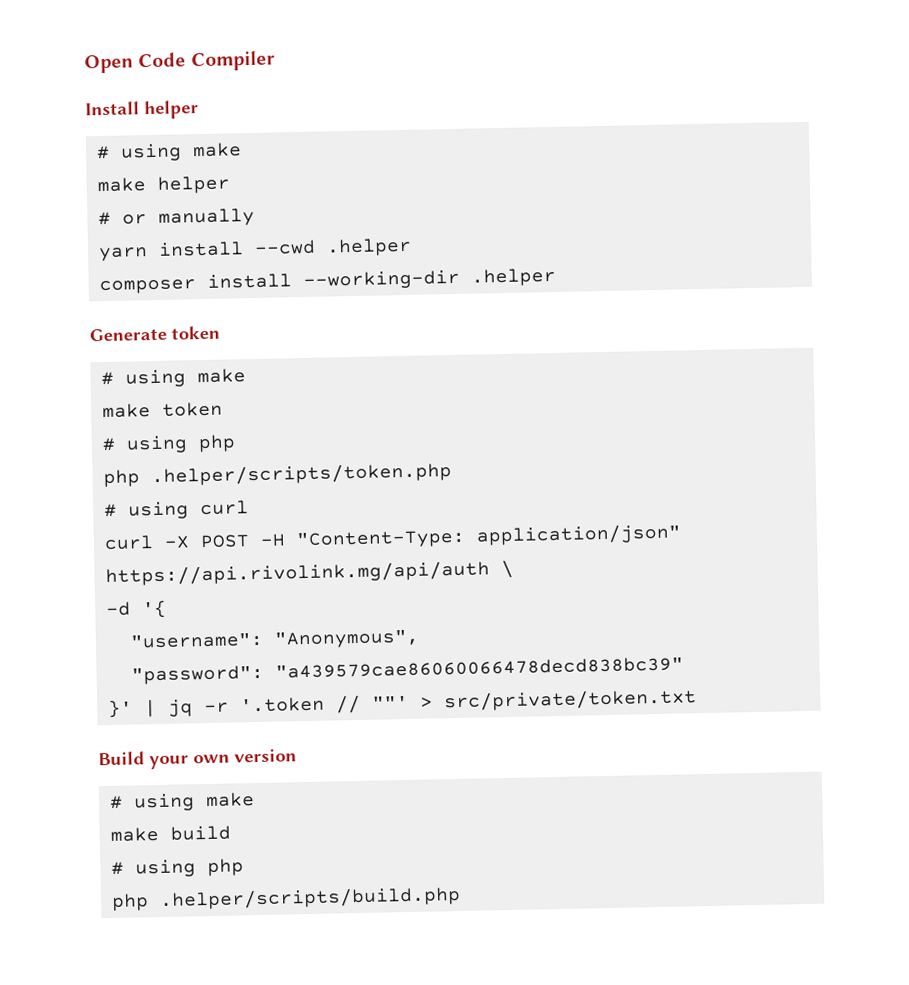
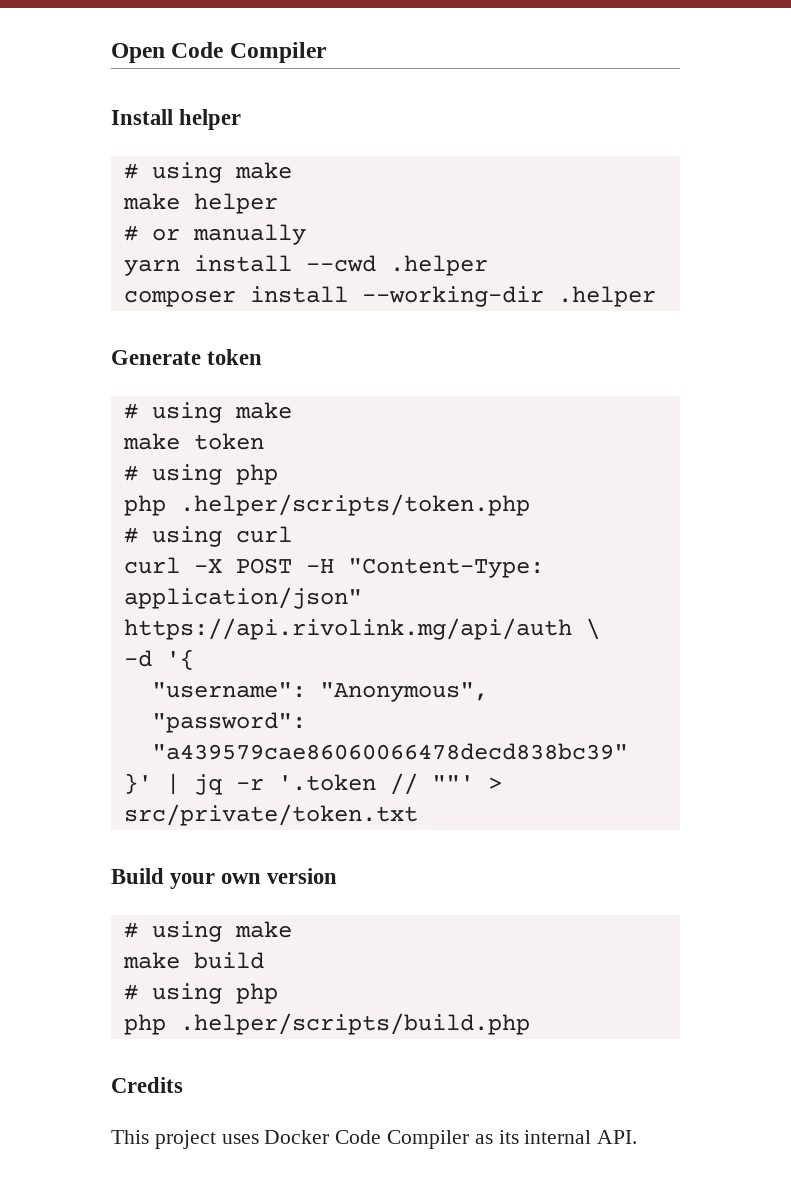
+ Credits
+ This project uses Docker Code Compiler as its internal API.

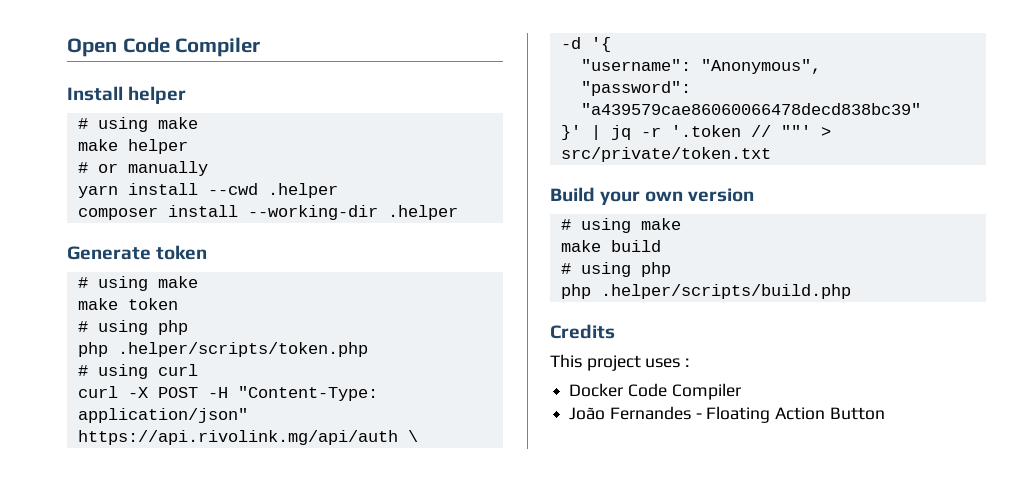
- This project uses Docker Code Compiler as its internal API.
+ This project uses :
+ Docker Code Compiler
+ João Fernandes - Floating Action Button

